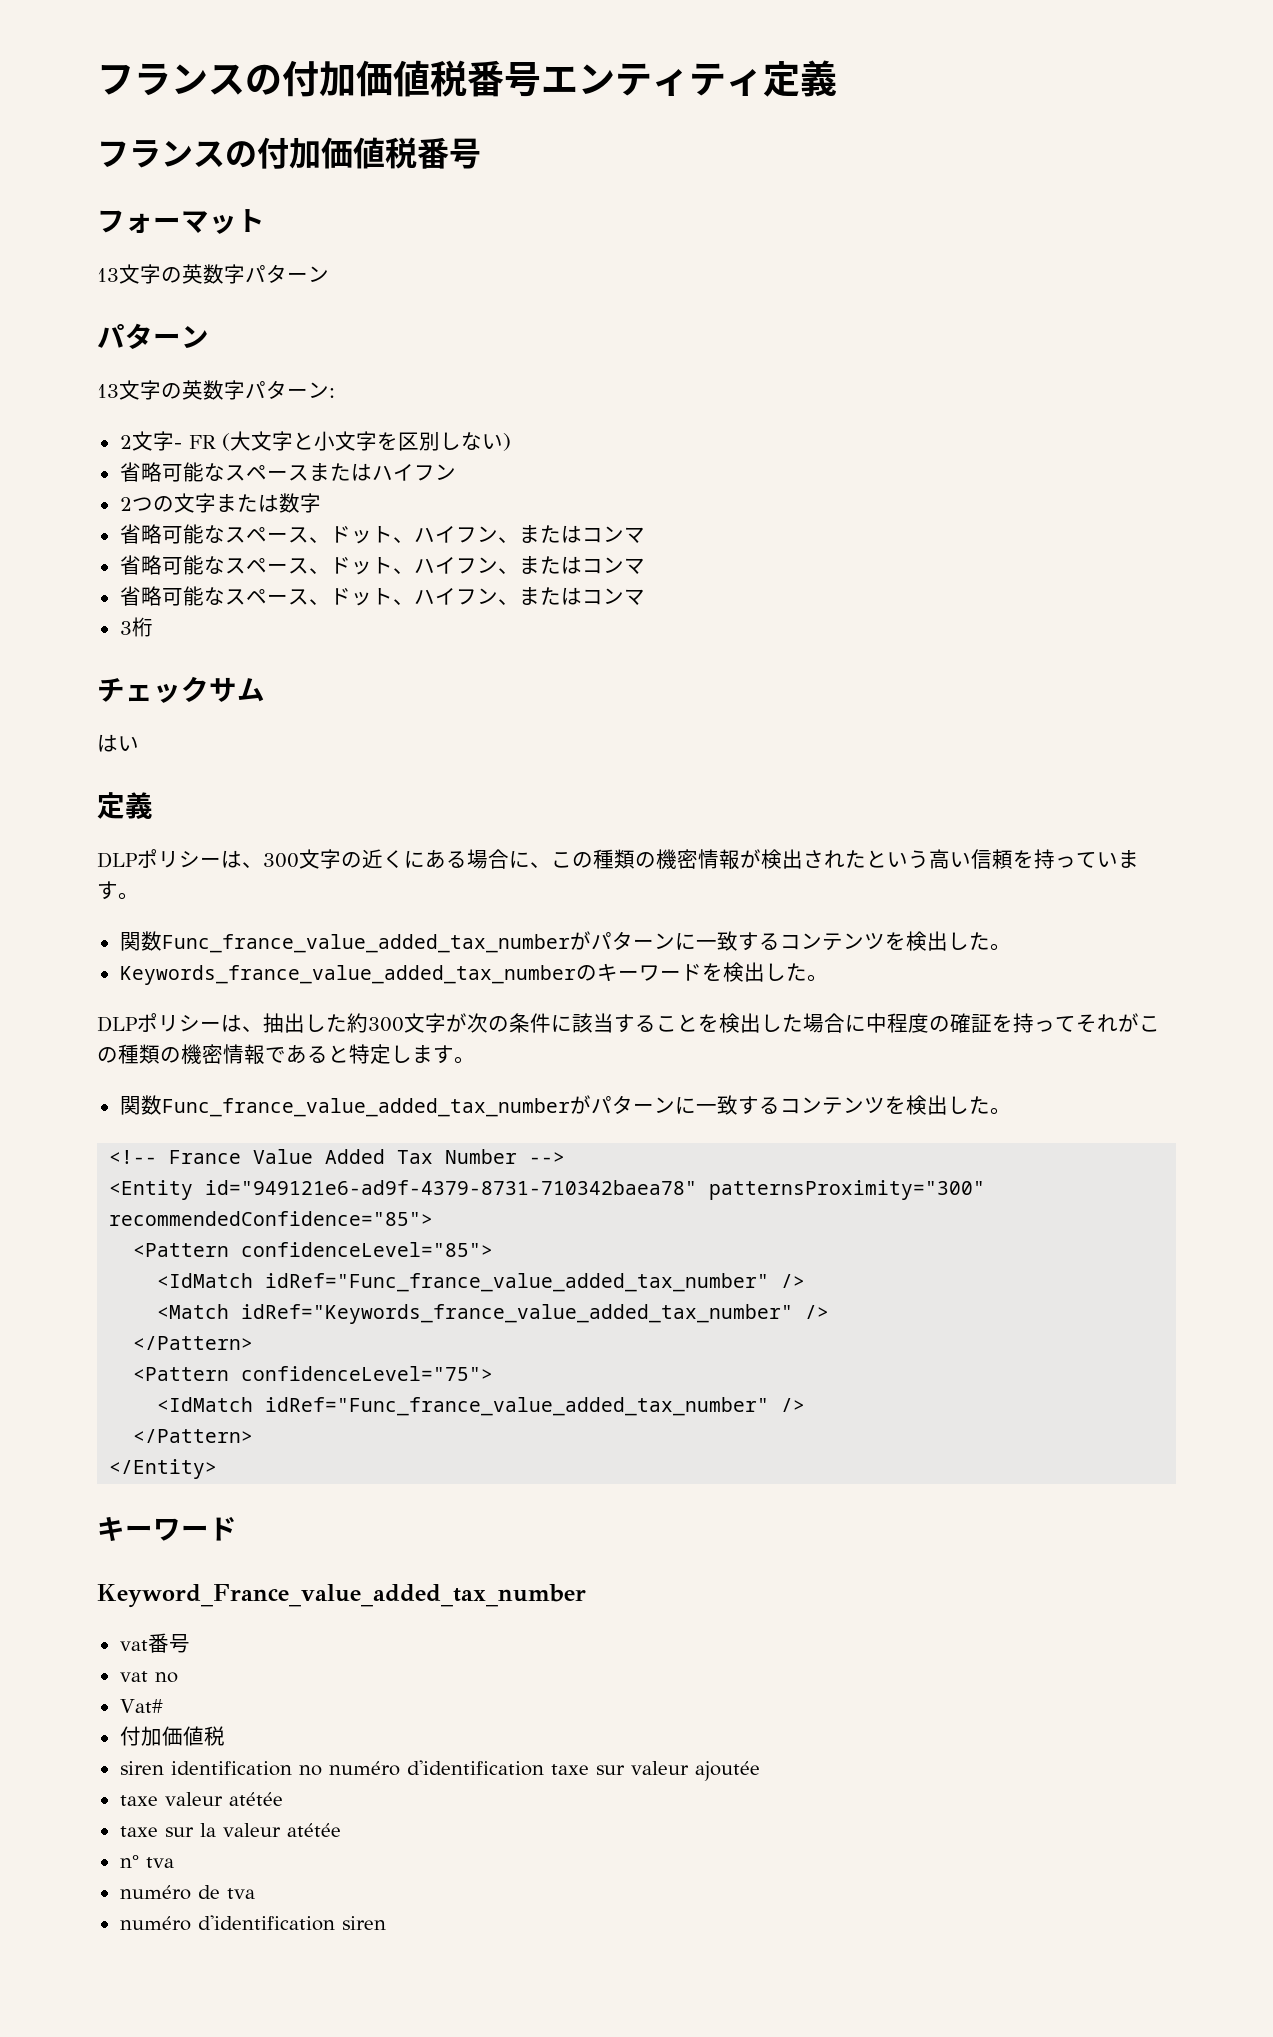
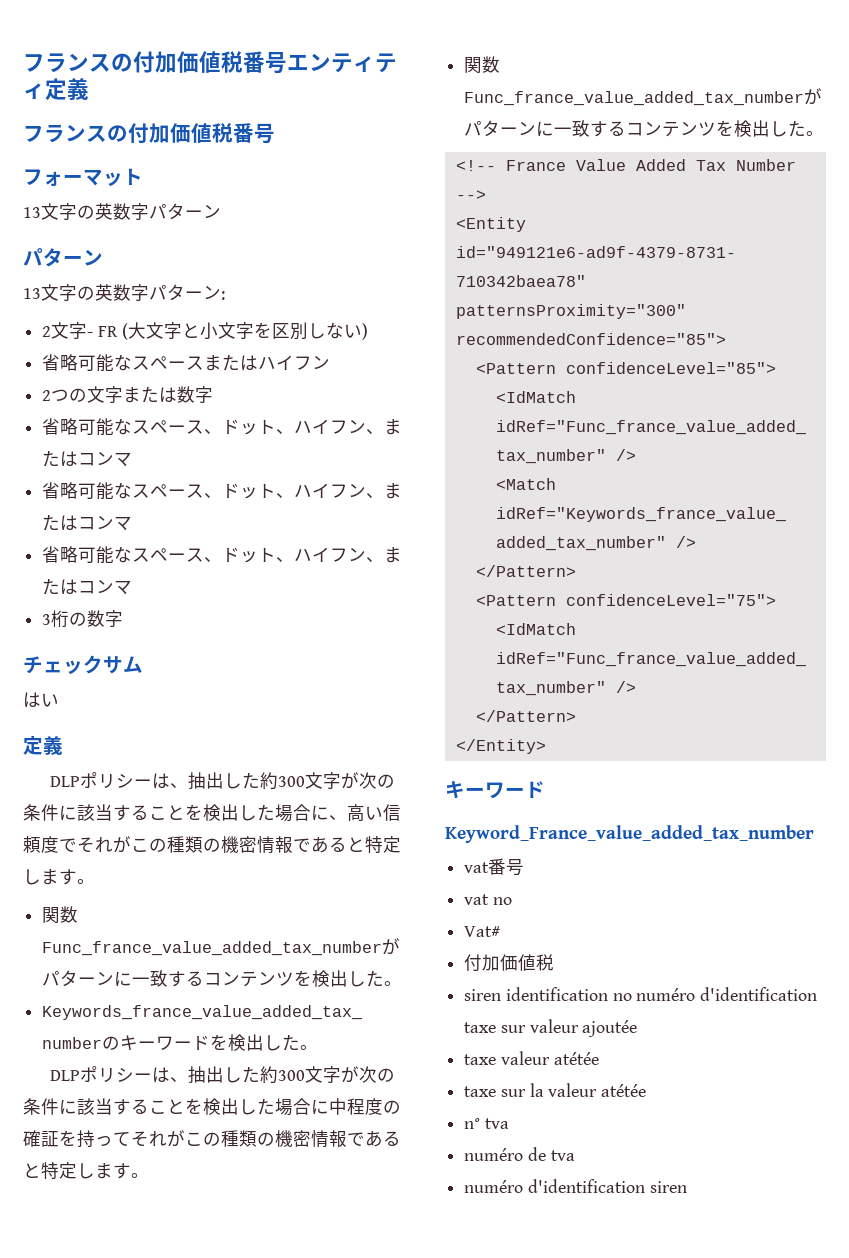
- 3桁
+ 3桁の数字
- DLPポリシーは、300文字の近くにある場合に、この種類の機密情報が検出されたという高い信頼を持っています。
+ DLPポリシーは、抽出した約300文字が次の条件に該当することを検出した場合に、高い信頼度でそれがこの種類の機密情報であると特定します。

